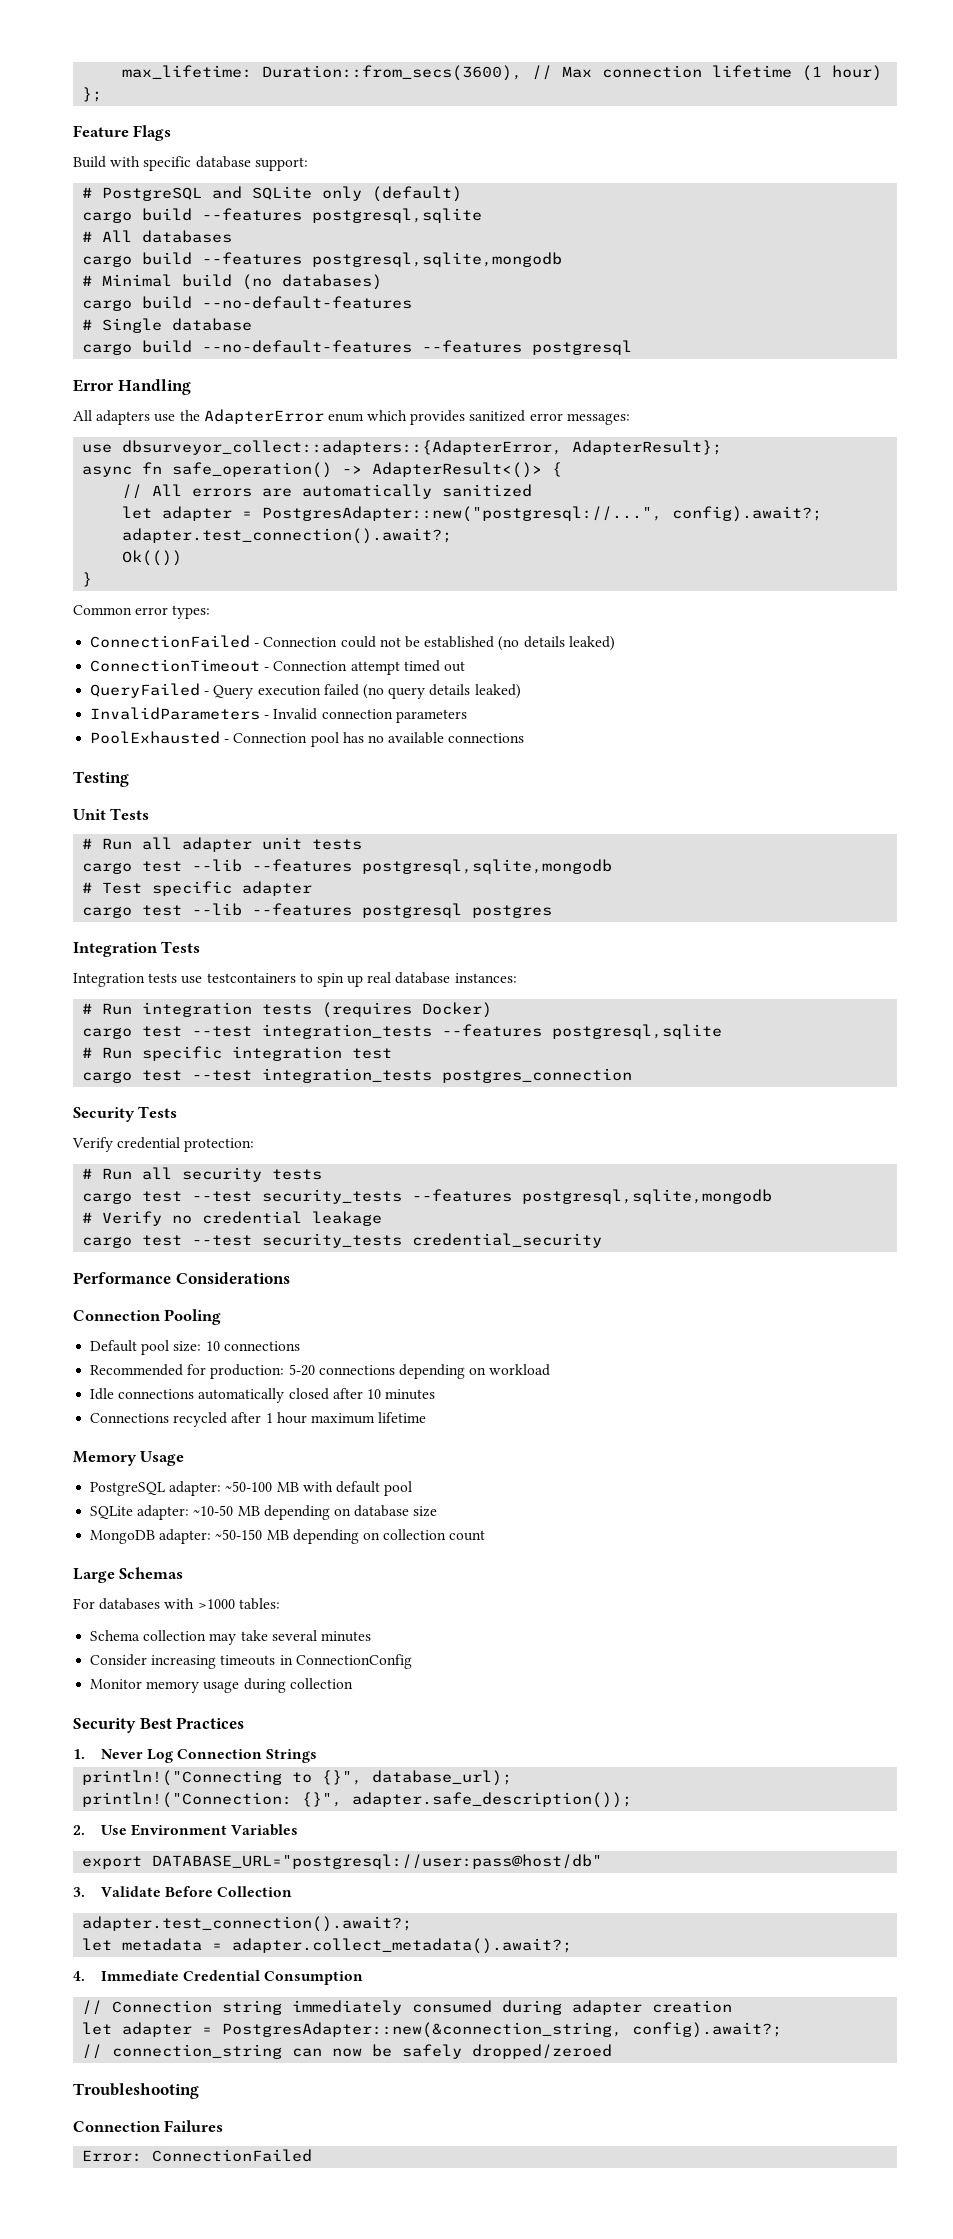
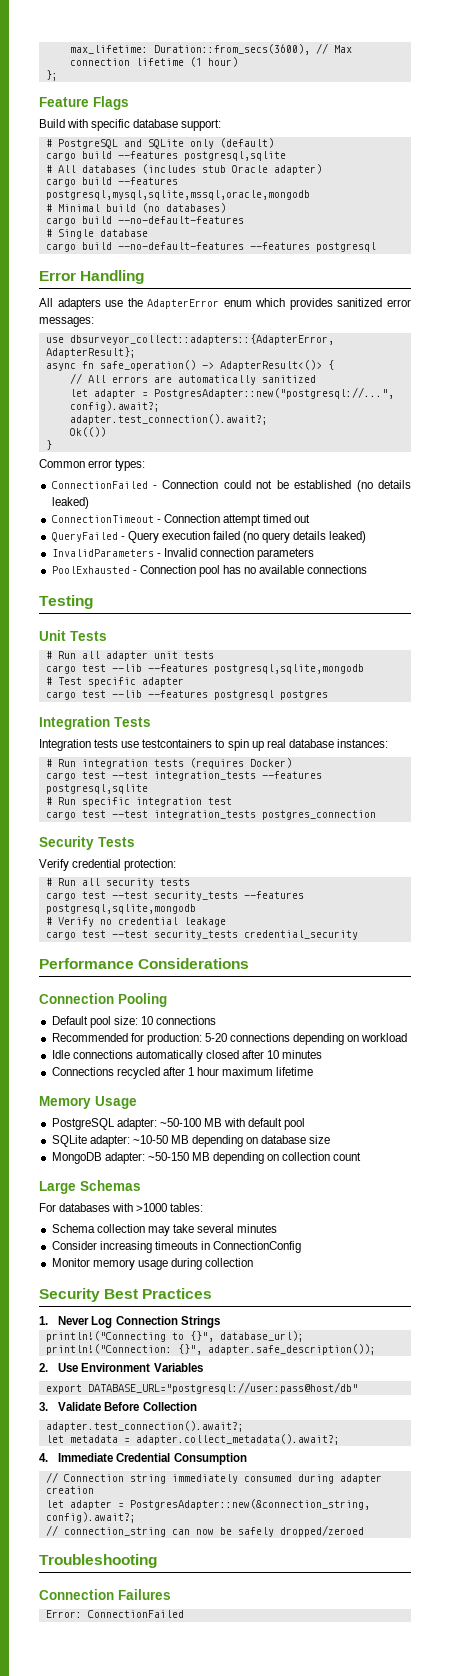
- # All databases
- cargo build --features postgresql,sqlite,mongodb
+ # All databases (includes stub Oracle adapter)
+ cargo build --features postgresql,mysql,sqlite,mssql,oracle,mongodb

